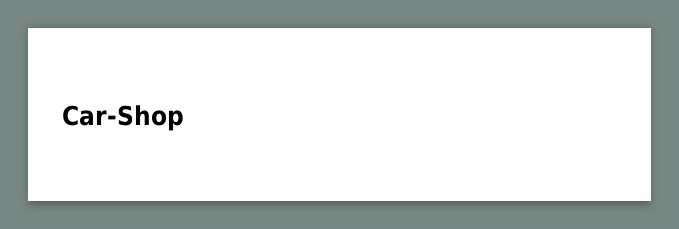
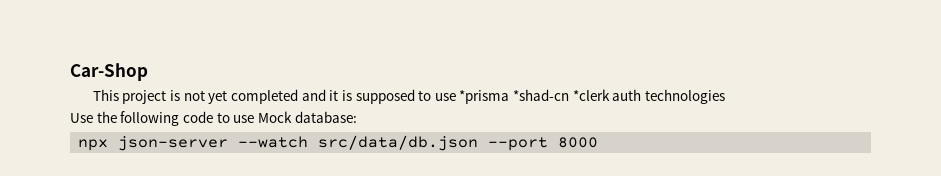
+ This project is not yet completed and it is supposed to use *prisma *shad-cn *clerk auth technologies
+ Use the following code to use Mock database:
+ npx json-server --watch src/data/db.json --port 8000

